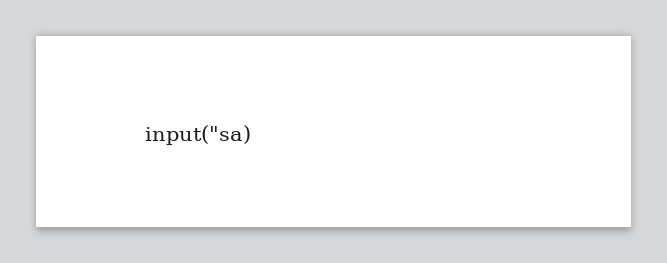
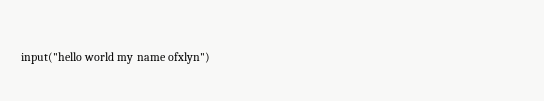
- input("sa)
+ input("hello world my name ofxlyn")

